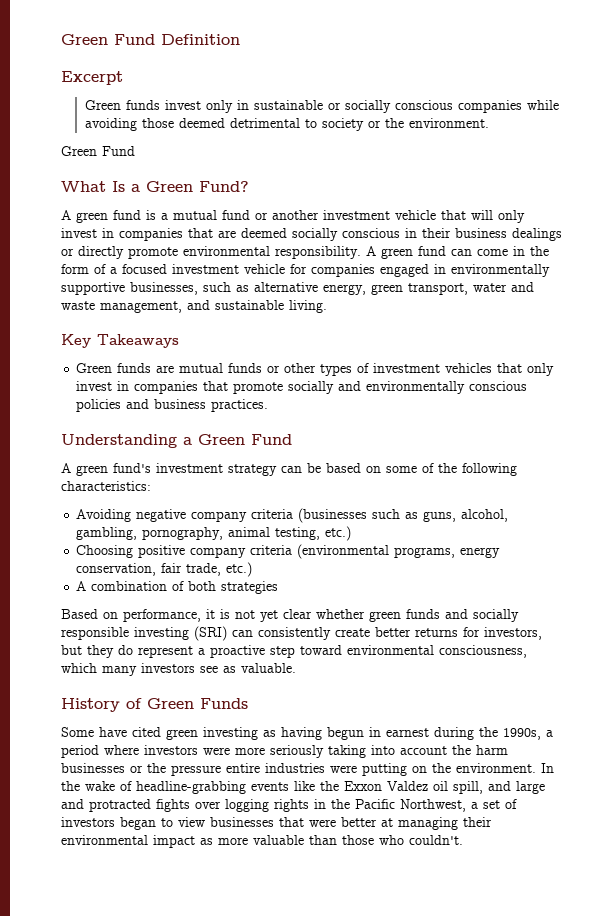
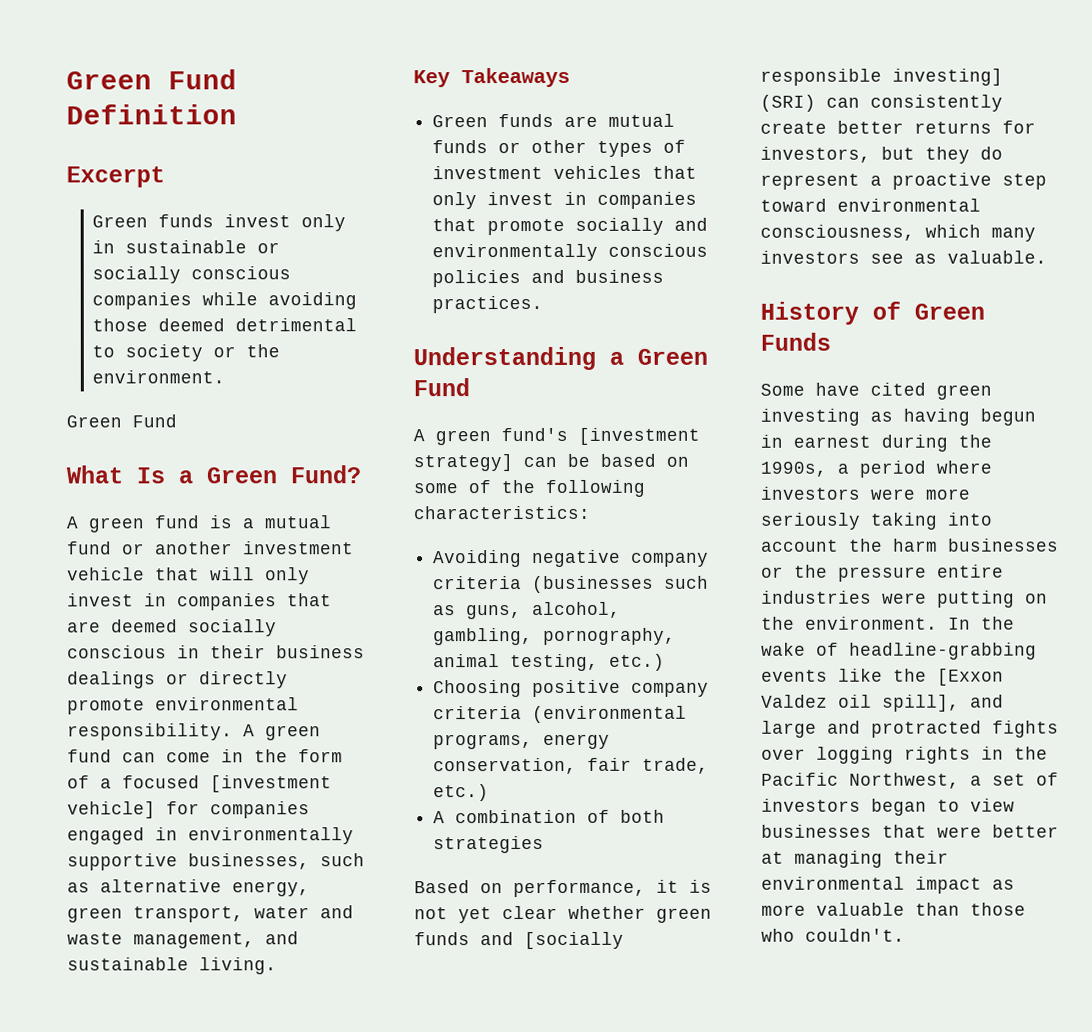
- A green fund can come in the form of a focused investment vehicle for companies engaged in environmentally supportive businesses, such as alternative energy, green transport, water and waste management, and sustainable living.
+ A green fund can come in the form of a focused [investment vehicle] for companies engaged in environmentally supportive businesses, such as alternative energy, green transport, water and waste management, and sustainable living.
- A green fund's investment strategy can be based on some of the following characteristics:
+ A green fund's [investment strategy] can be based on some of the following characteristics:
- Based on performance, it is not yet clear whether green funds and socially responsible investing (SRI) can consistently create better returns for investors, but they do represent a proactive step toward environmental consciousness, which many investors see as valuable.
+ Based on performance, it is not yet clear whether green funds and [socially responsible investing] (SRI) can consistently create better returns for investors, but they do represent a proactive step toward environmental consciousness, which many investors see as valuable.
- In the wake of headline-grabbing events like the Exxon Valdez oil spill, and large and protracted fights over logging rights in the Pacific Northwest, a set of investors began to view businesses that were better at managing their environmental impact as more valuable than those who couldn't.
+ In the wake of headline-grabbing events like the [Exxon Valdez oil spill], and large and protracted fights over logging rights in the Pacific Northwest, a set of investors began to view businesses that were better at managing their environmental impact as more valuable than those who couldn't.

